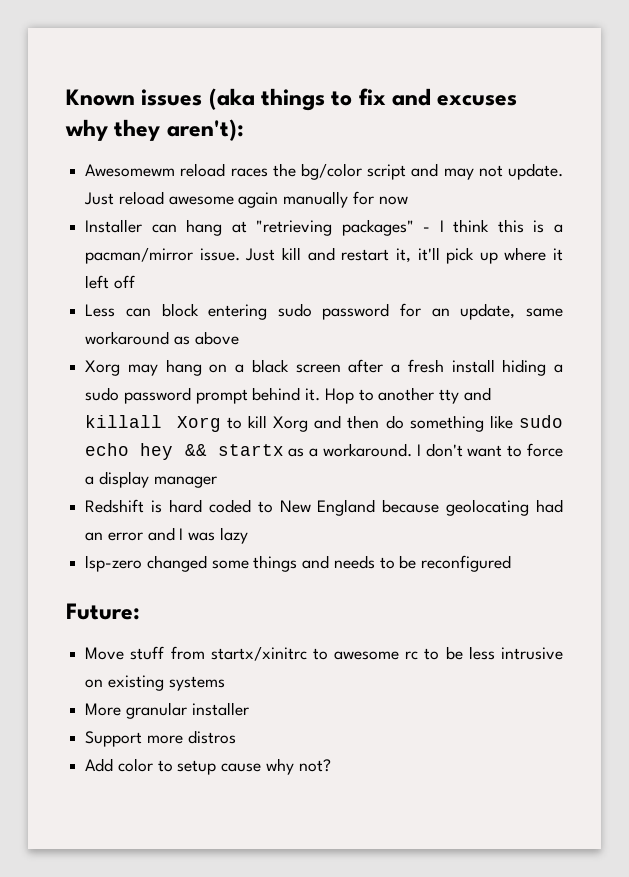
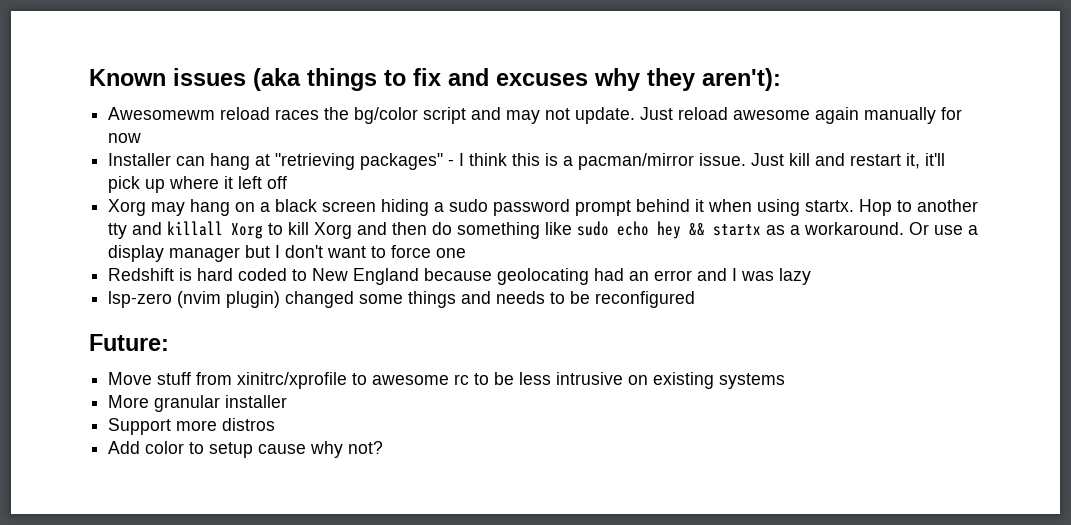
- Less can block entering sudo password for an update, same workaround as above
- Xorg may hang on a black screen after a fresh install hiding a sudo password prompt behind it.
+ Xorg may hang on a black screen hiding a sudo password prompt behind it when using startx.
- I don't want to force a display manager
+ Or use a display manager but I don't want to force one
- lsp-zero changed some things and needs to be reconfigured
+ lsp-zero (nvim plugin) changed some things and needs to be reconfigured
- Move stuff from startx/xinitrc to awesome rc to be less intrusive on existing systems
+ Move stuff from xinitrc/xprofile to awesome rc to be less intrusive on existing systems

